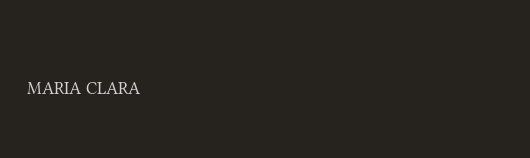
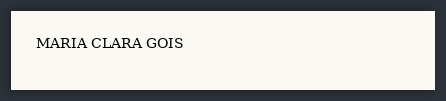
- MARIA CLARA
+ MARIA CLARA GOIS

